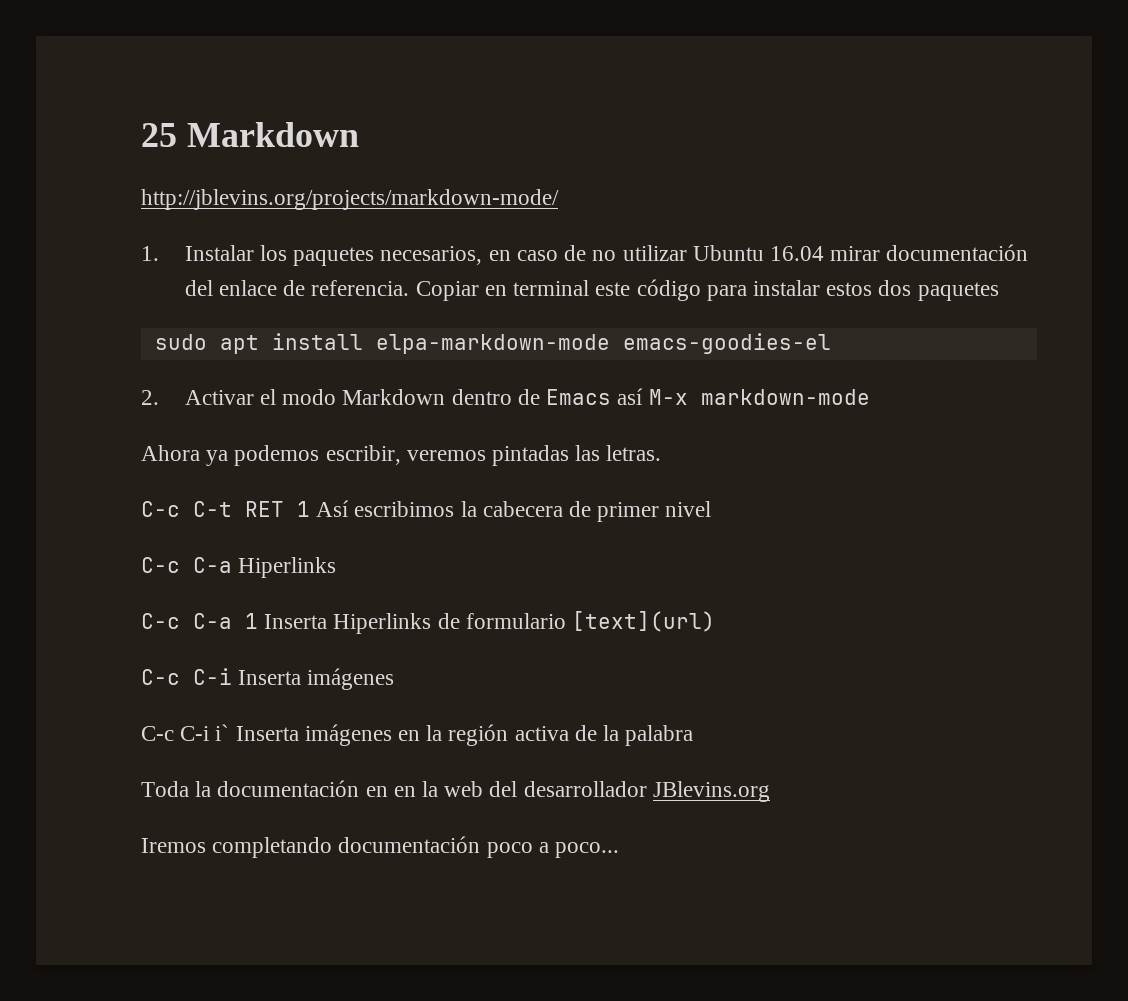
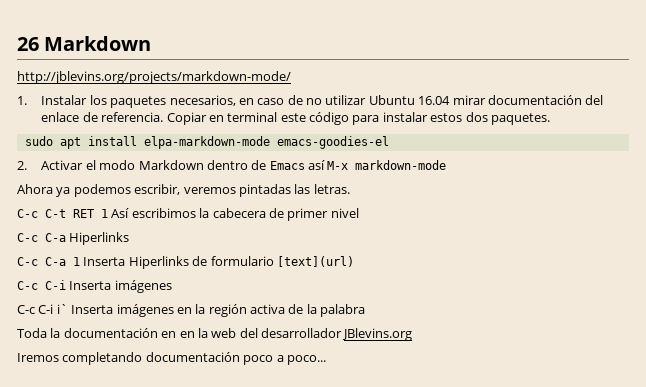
- 25 Markdown
+ 26 Markdown
- Copiar en terminal este código para instalar estos dos paquetes
+ Copiar en terminal este código para instalar estos dos paquetes.

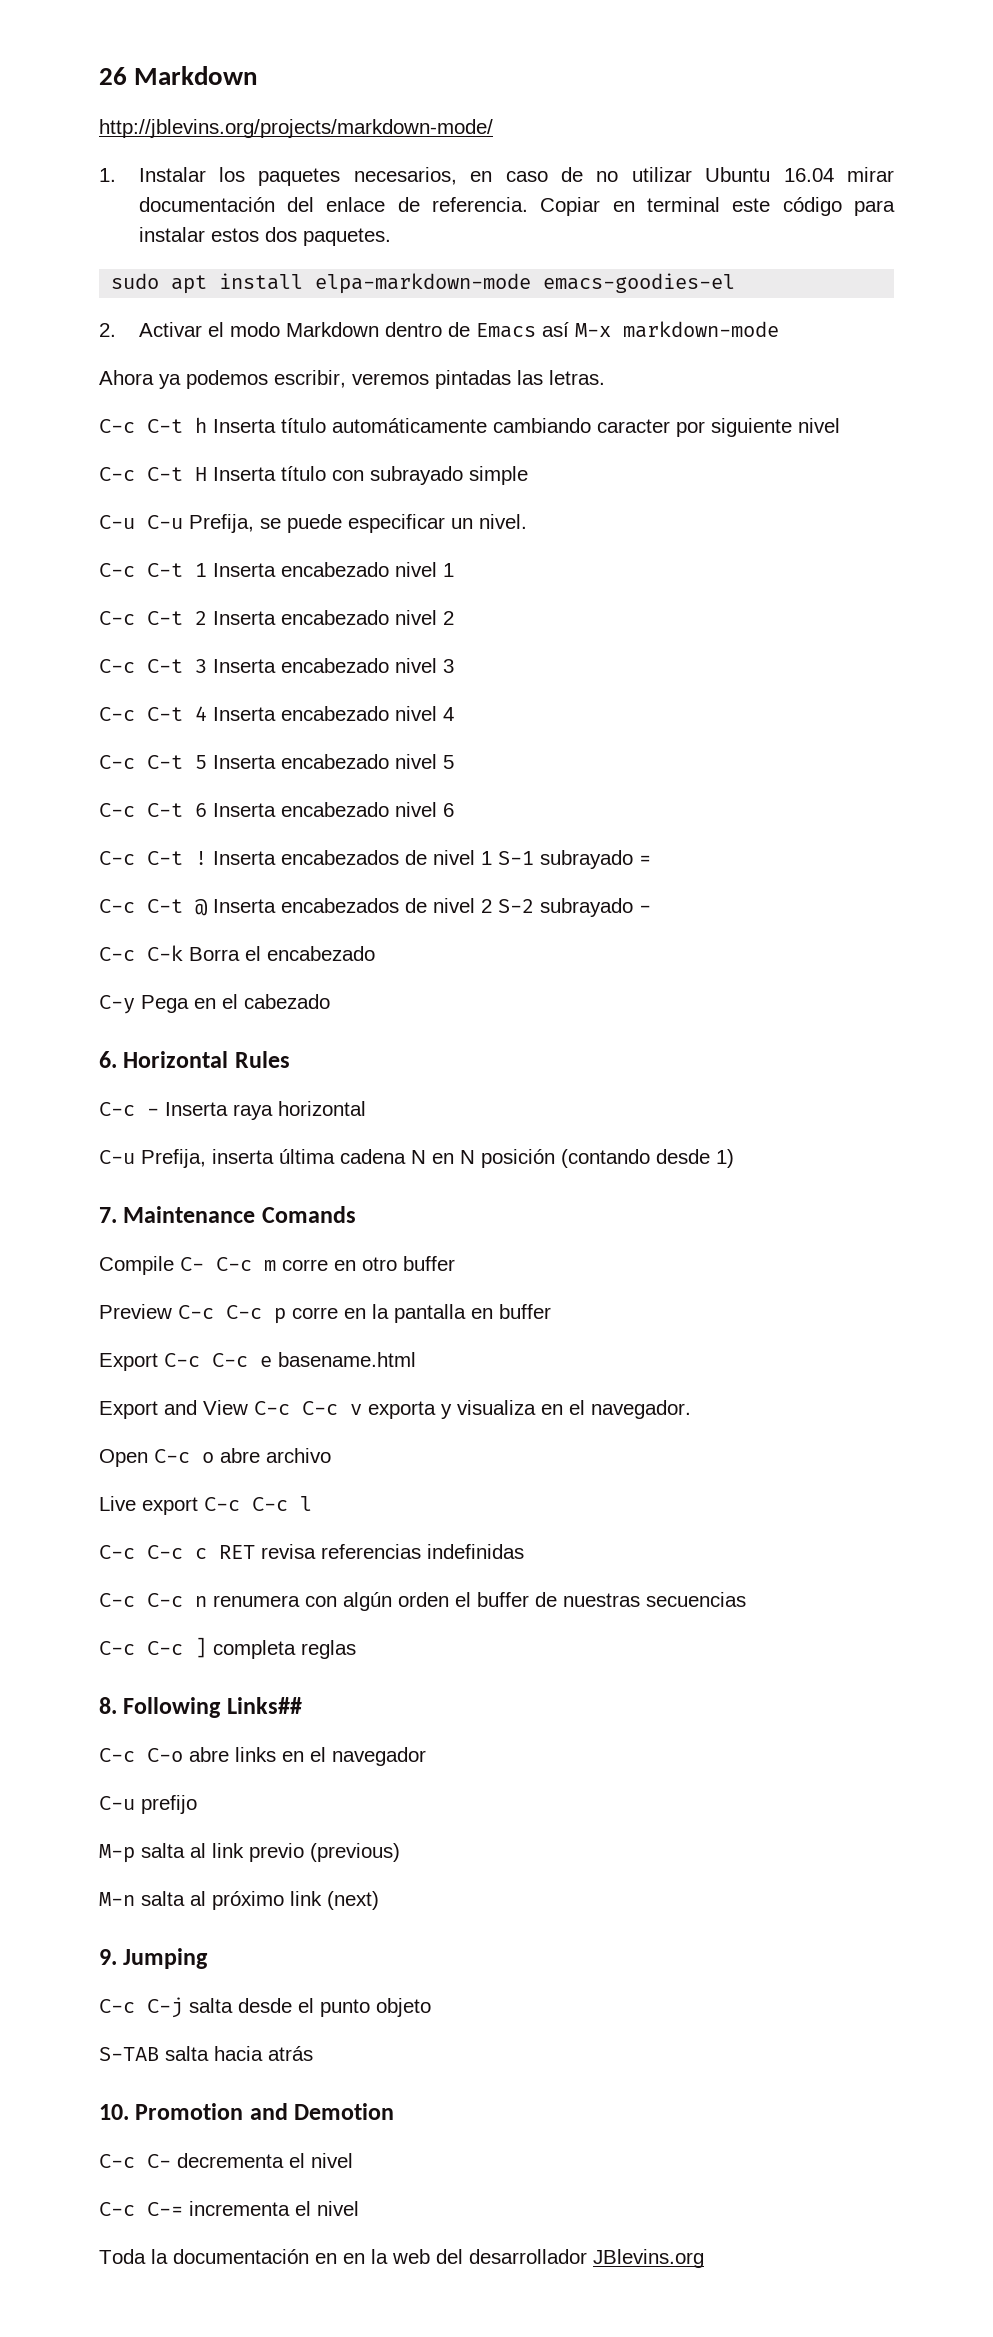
- C-c C-t RET 1 Así escribimos la cabecera de primer nivel
- C-c C-a Hiperlinks
- C-c C-a 1 Inserta Hiperlinks de formulario [text](url)
- C-c C-i Inserta imágenes
- C-c C-i i` Inserta imágenes en la región activa de la palabra
+ C-c C-t h Inserta título automáticamente cambiando caracter por siguiente nivel
+ C-c C-t H Inserta título con subrayado simple
+ C-u C-u Prefija, se puede especificar un nivel.
+ C-c C-t 1 Inserta encabezado nivel 1
+ C-c C-t 2 Inserta encabezado nivel 2
+ C-c C-t 3 Inserta encabezado nivel 3
+ C-c C-t 4 Inserta encabezado nivel 4
+ C-c C-t 5 Inserta encabezado nivel 5
+ C-c C-t 6 Inserta encabezado nivel 6
+ C-c C-t ! Inserta encabezados de nivel 1 S-1 subrayado =
+ C-c C-t @ Inserta encabezados de nivel 2 S-2 subrayado -
+ C-c C-k Borra el encabezado
+ C-y Pega en el cabezado
+ 6. Horizontal Rules
+ C-c - Inserta raya horizontal
+ C-u Prefija, inserta última cadena N en N posición (contando desde 1)
+ 7. Maintenance Comands
+ Compile C- C-c m corre en otro buffer
+ Preview C-c C-c p corre en la pantalla en buffer
+ Export C-c C-c e basename.html
+ Export and View C-c C-c v exporta y visualiza en el navegador.
+ Open C-c o abre archivo
+ Live export C-c C-c l
+ C-c C-c c RET revisa referencias indefinidas
+ C-c C-c n renumera con algún orden el buffer de nuestras secuencias
+ C-c C-c ] completa reglas
+ 8. Following Links##
+ C-c C-o abre links en el navegador
+ C-u prefijo
+ M-p salta al link previo (previous)
+ M-n salta al próximo link (next)
+ 9. Jumping
+ C-c C-j salta desde el punto objeto
+ S-TAB salta hacia atrás
+ 10. Promotion and Demotion
+ C-c C- decrementa el nivel
+ C-c C-= incrementa el nivel
- Iremos completando documentación poco a poco...

